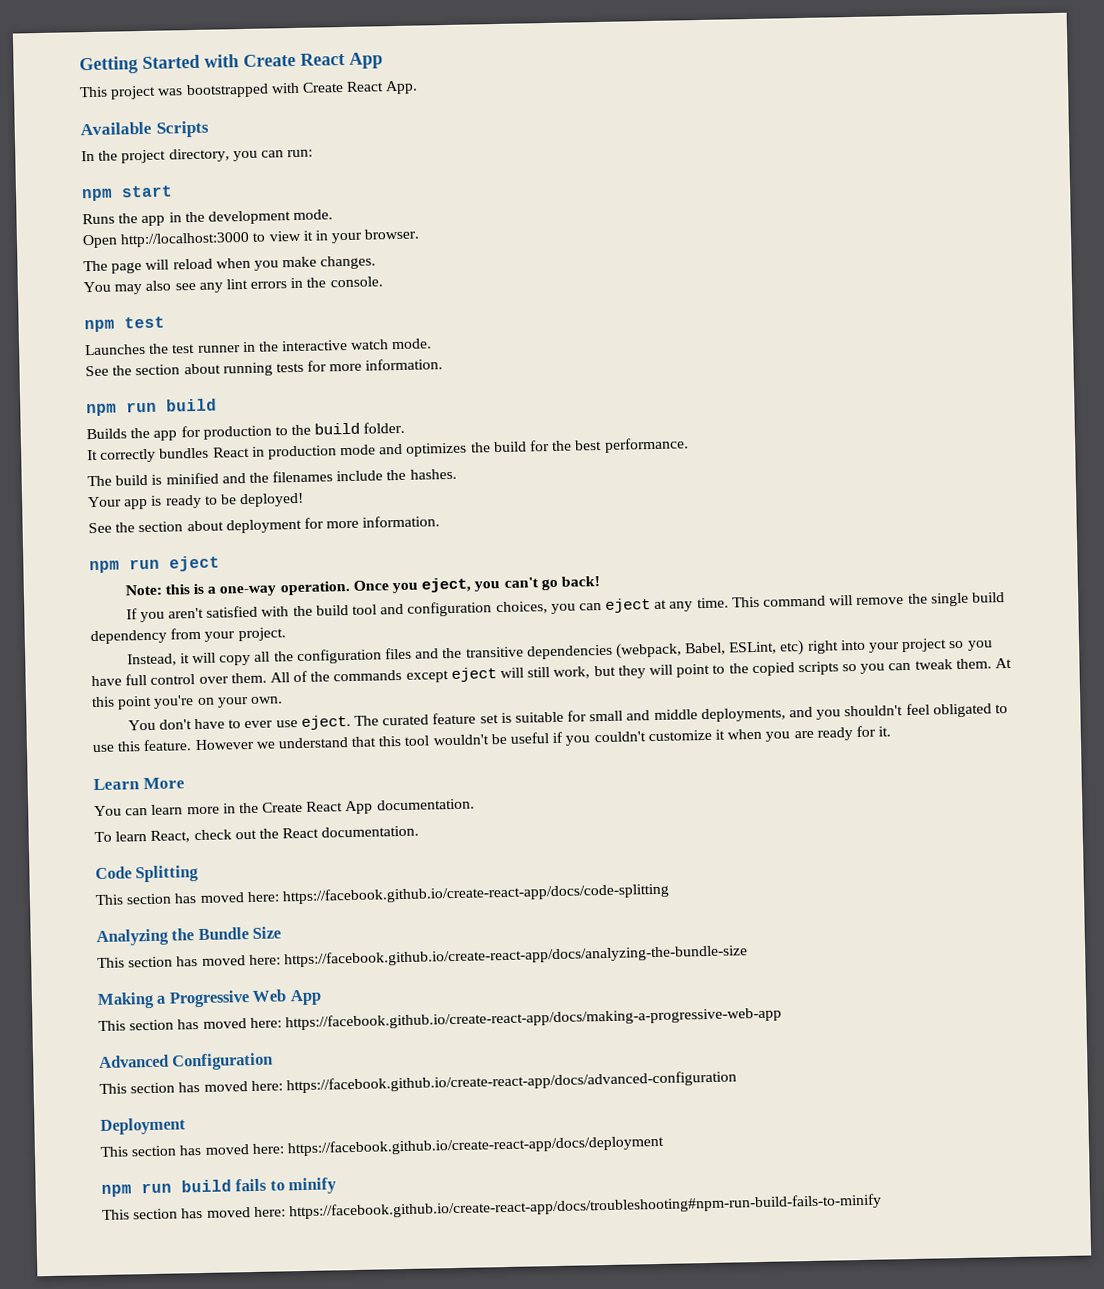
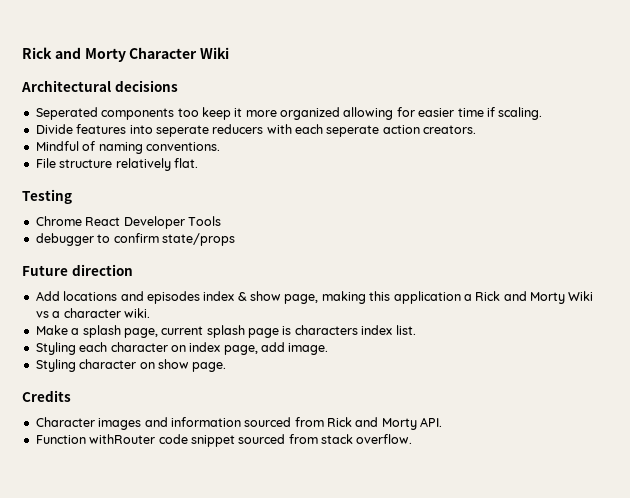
- Getting Started with Create React App
- This project was bootstrapped with Create React App.
- Available Scripts
- In the project directory, you can run:
- npm start
- Runs the app in the development mode.
- Open http://localhost:3000 to view it in your browser.
- The page will reload when you make changes.
- You may also see any lint errors in the console.
- npm test
- Launches the test runner in the interactive watch mode.
- See the section about running tests for more information.
- npm run build
- Builds the app for production to the build folder.
- It correctly bundles React in production mode and optimizes the build for the best performance.
- The build is minified and the filenames include the hashes.
- Your app is ready to be deployed!
- See the section about deployment for more information.
- npm run eject
- Note: this is a one-way operation. Once you eject, you can't go back!
- If you aren't satisfied with the build tool and configuration choices, you can eject at any time. This command will remove the single build dependency from your project.
- Instead, it will copy all the configuration files and the transitive dependencies (webpack, Babel, ESLint, etc) right into your project so you have full control over them. All of the commands except eject will still work, but they will point to the copied scripts so you can tweak them. At this point you're on your own.
- You don't have to ever use eject. The curated feature set is suitable for small and middle deployments, and you shouldn't feel obligated to use this feature. However we understand that this tool wouldn't be useful if you couldn't customize it when you are ready for it.
- Learn More
- You can learn more in the Create React App documentation.
- To learn React, check out the React documentation.
- Code Splitting
- This section has moved here: https://facebook.github.io/create-react-app/docs/code-splitting
- Analyzing the Bundle Size
- This section has moved here: https://facebook.github.io/create-react-app/docs/analyzing-the-bundle-size
- Making a Progressive Web App
- This section has moved here: https://facebook.github.io/create-react-app/docs/making-a-progressive-web-app
- Advanced Configuration
- This section has moved here: https://facebook.github.io/create-react-app/docs/advanced-configuration
- Deployment
- This section has moved here: https://facebook.github.io/create-react-app/docs/deployment
- npm run build fails to minify
- This section has moved here: https://facebook.github.io/create-react-app/docs/troubleshooting#npm-run-build-fails-to-minify
+ Rick and Morty Character Wiki
+ Architectural decisions
+ Seperated components too keep it more organized allowing for easier time if scaling.
+ Divide features into seperate reducers with each seperate action creators.
+ Mindful of naming conventions.
+ File structure relatively flat.
+ Testing
+ Chrome React Developer Tools
+ debugger to confirm state/props
+ Future direction
+ Add locations and episodes index & show page, making this application a Rick and Morty Wiki vs a character wiki.
+ Make a splash page, current splash page is characters index list.
+ Styling each character on index page, add image.
+ Styling character on show page.
+ Credits
+ Character images and information sourced from Rick and Morty API.
+ Function withRouter code snippet sourced from stack overflow.

